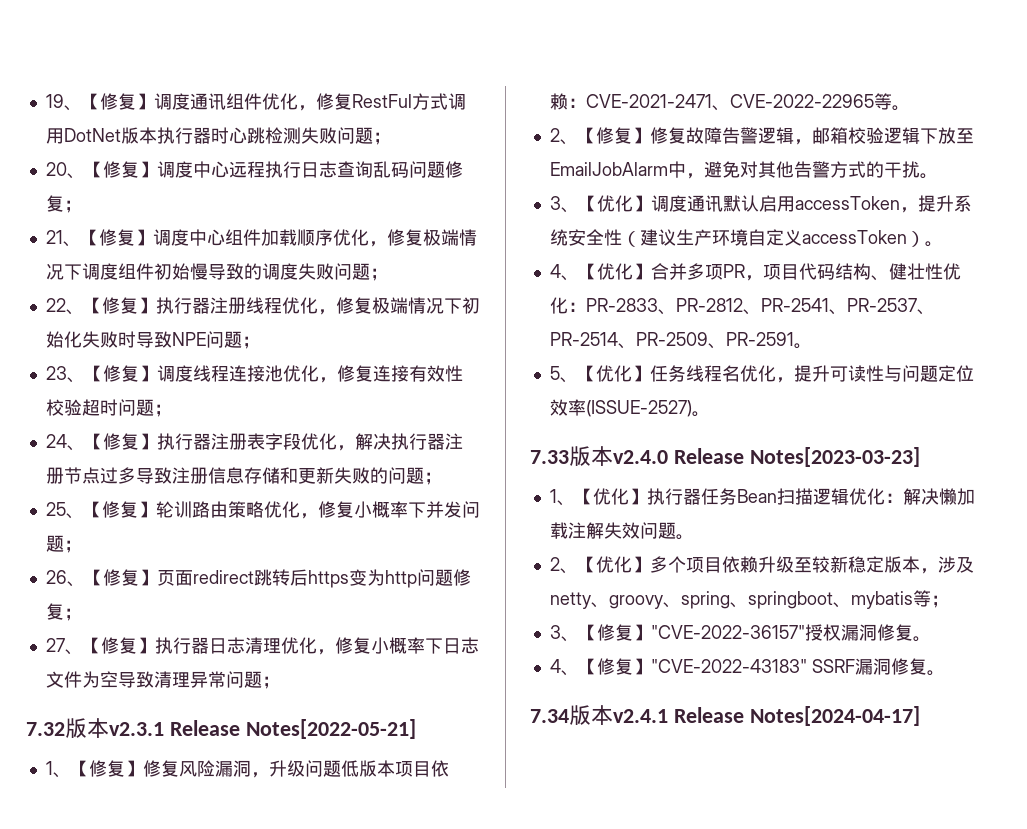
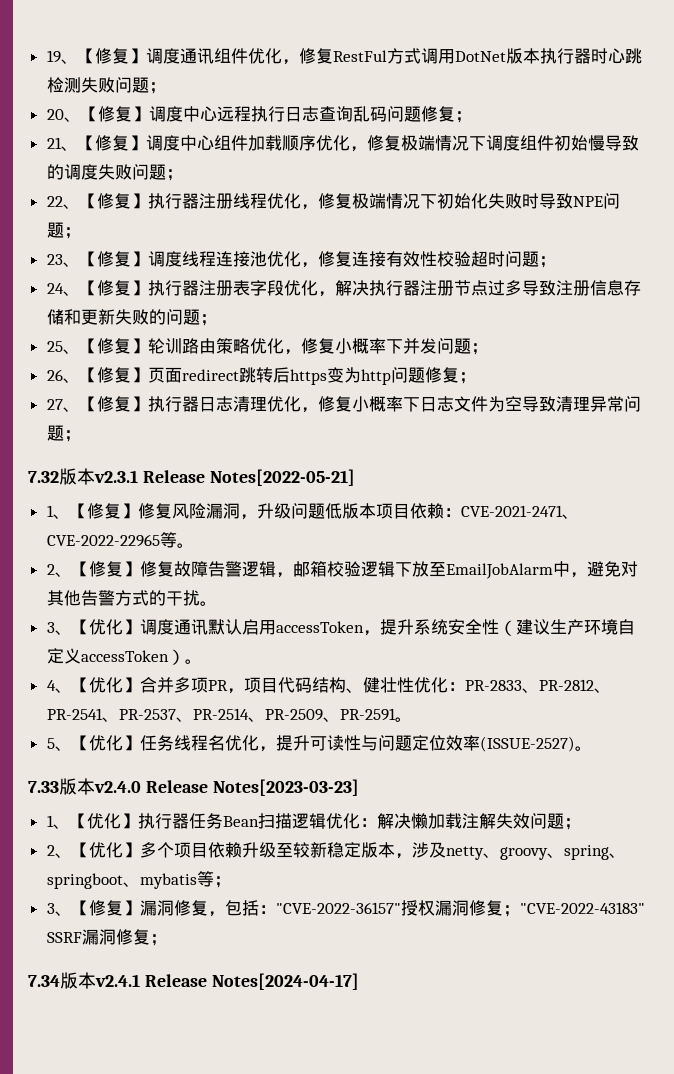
- 1、【优化】执行器任务Bean扫描逻辑优化：解决懒加载注解失效问题。
+ 1、【优化】执行器任务Bean扫描逻辑优化：解决懒加载注解失效问题；
- 3、【修复】"CVE-2022-36157"授权漏洞修复。
- 4、【修复】"CVE-2022-43183" SSRF漏洞修复。
+ 3、【修复】漏洞修复，包括："CVE-2022-36157"授权漏洞修复；"CVE-2022-43183" SSRF漏洞修复；

